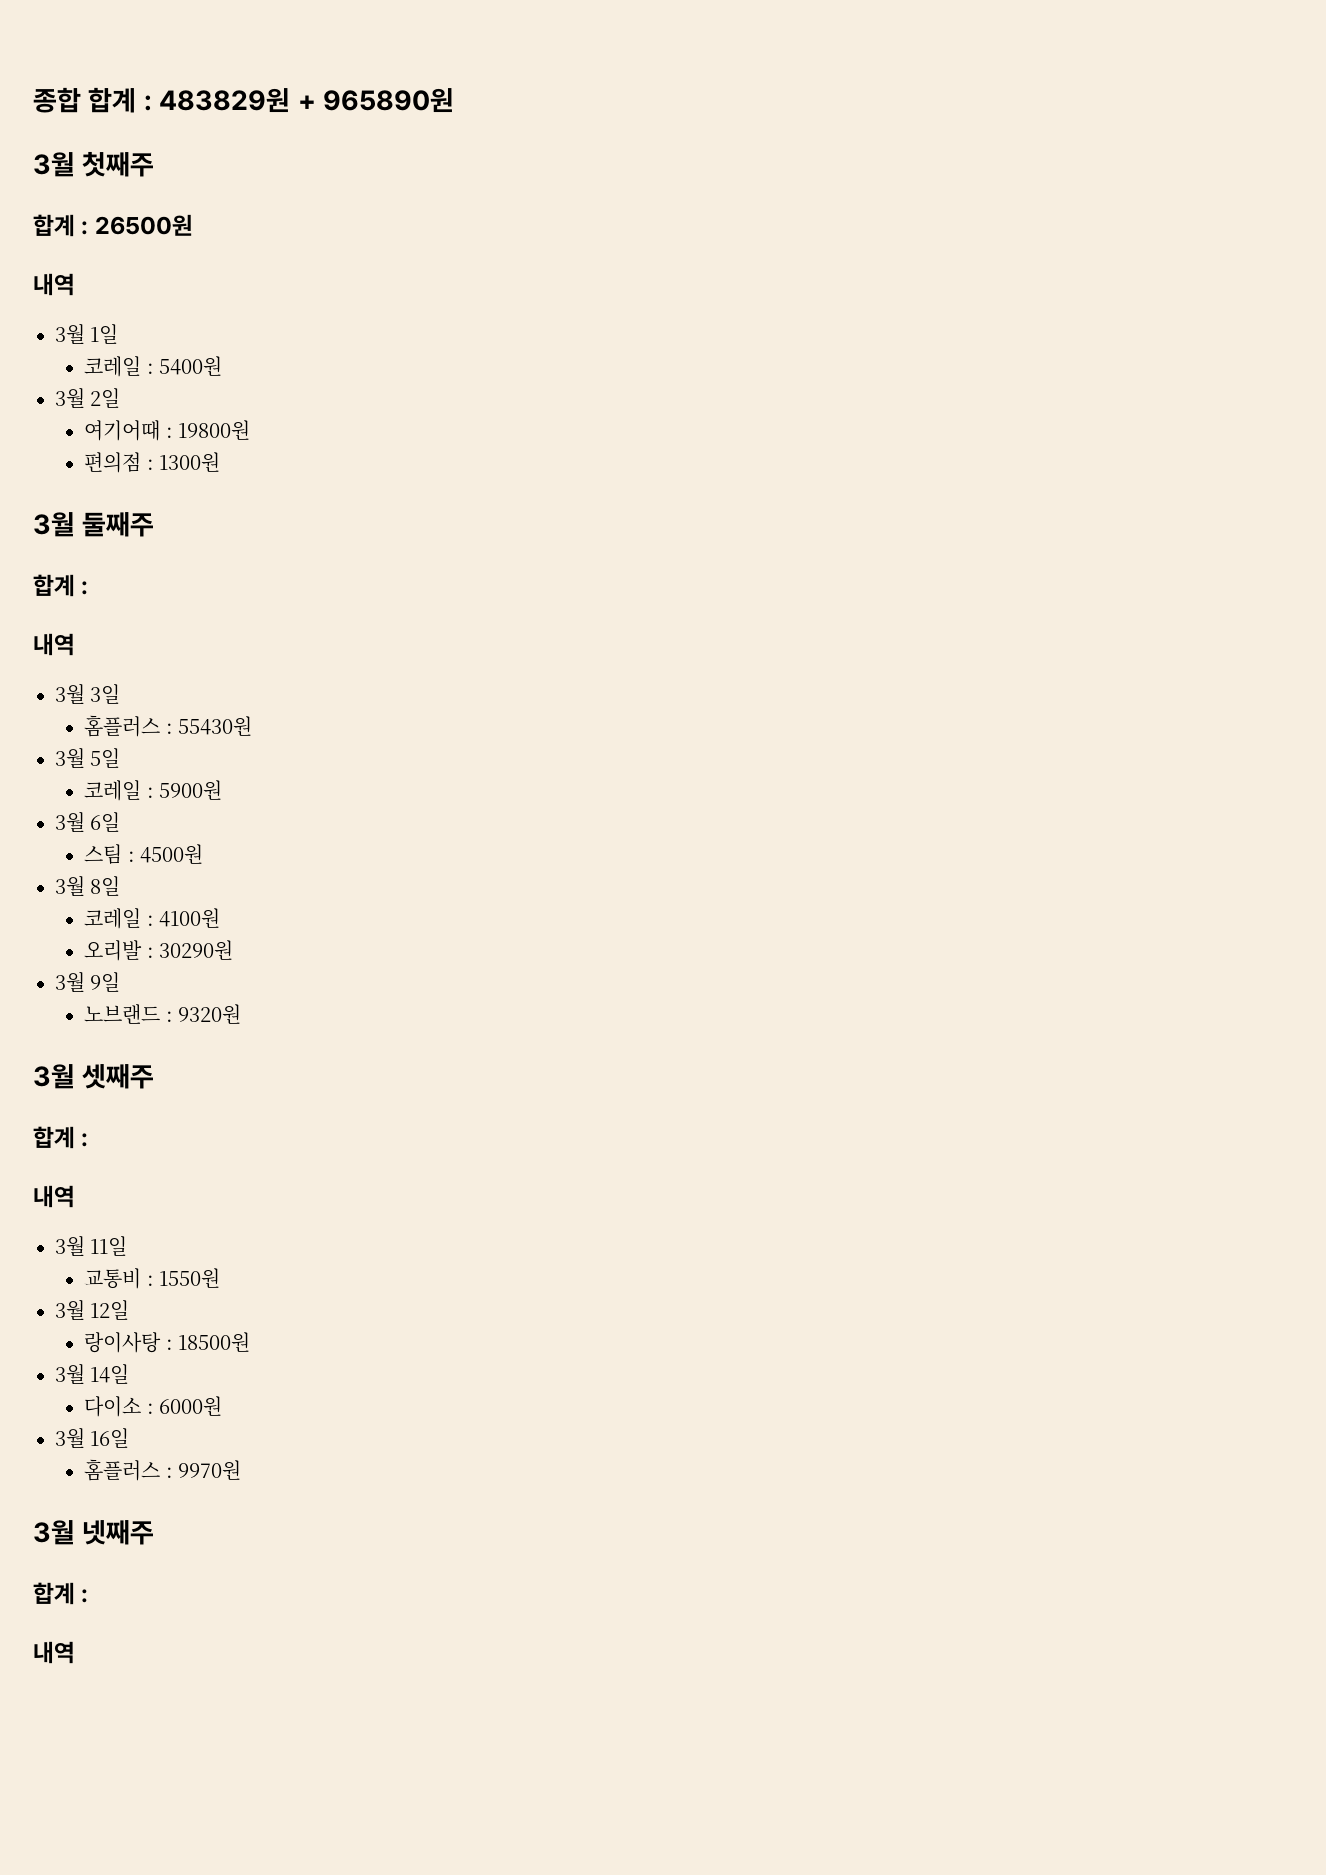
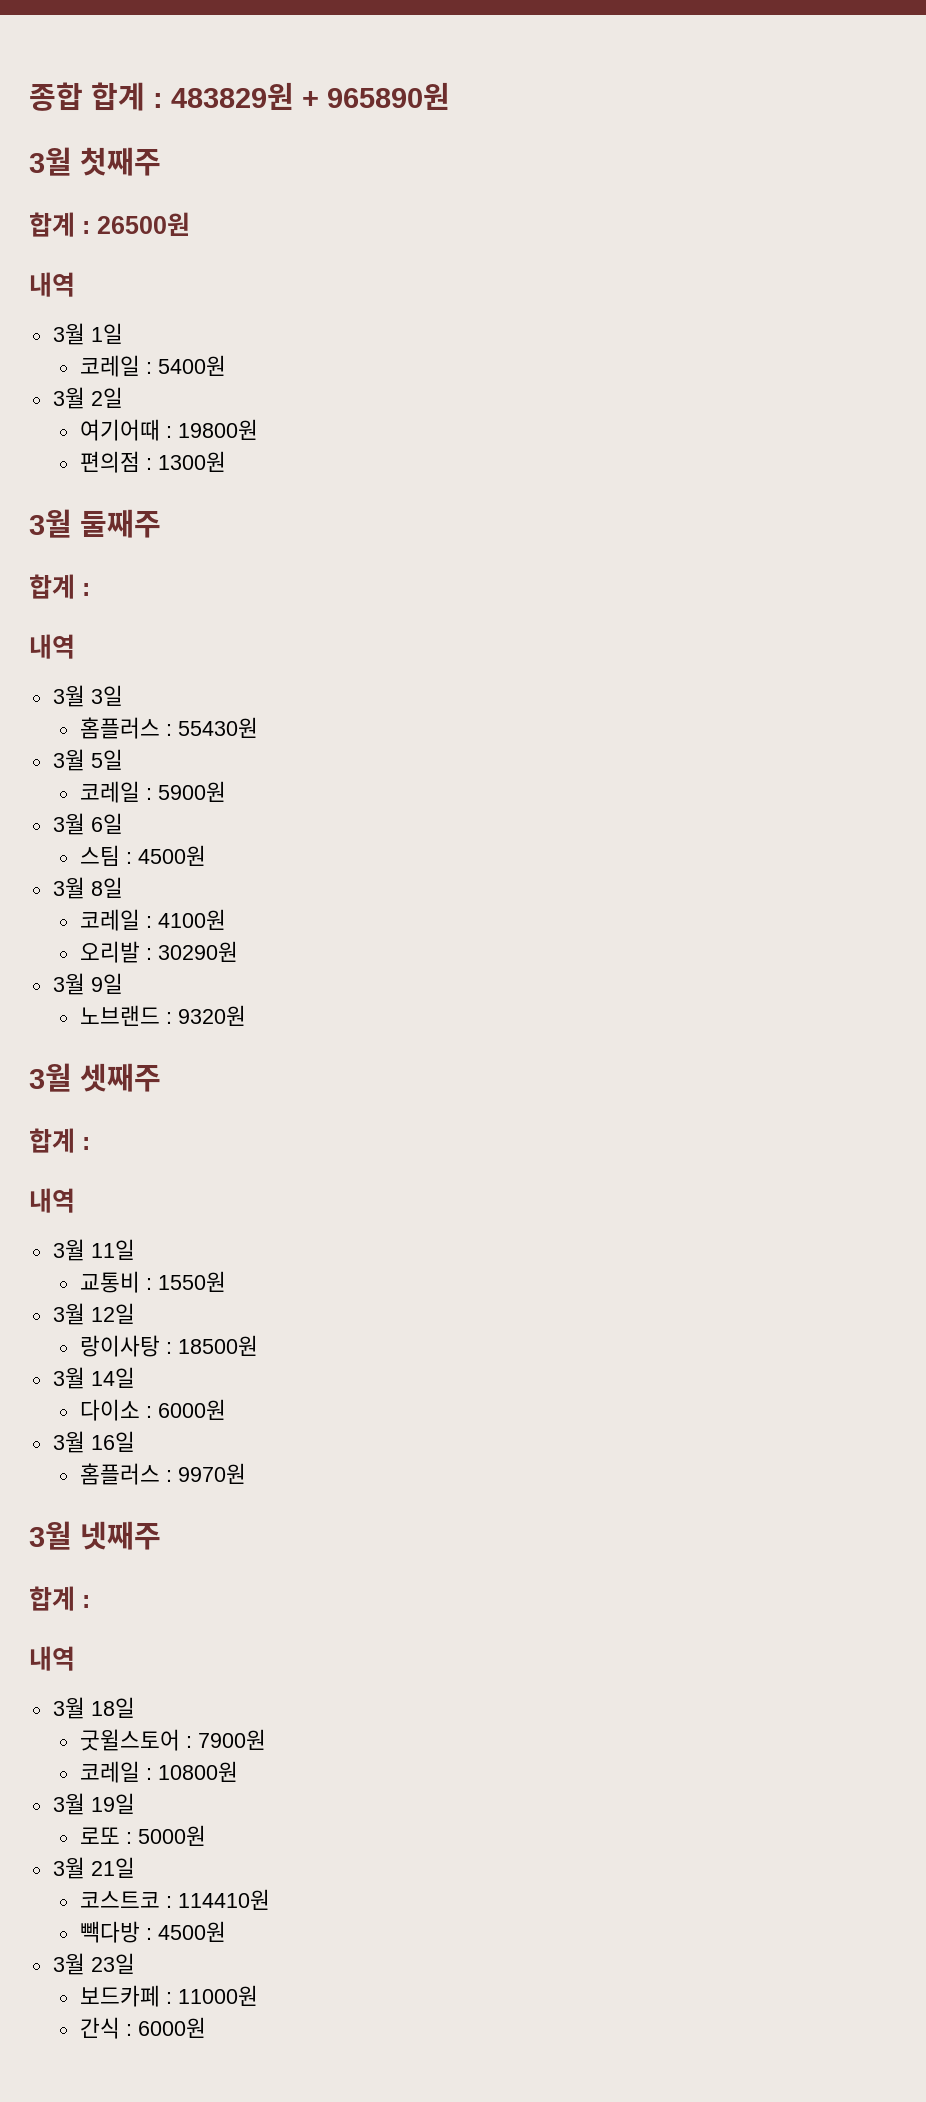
+ 3월 18일
+ 굿윌스토어 : 7900원
+ 코레일 : 10800원
+ 3월 19일
+ 로또 : 5000원
+ 3월 21일
+ 코스트코 : 114410원
+ 빽다방 : 4500원
+ 3월 23일
+ 보드카페 : 11000원
+ 간식 : 6000원

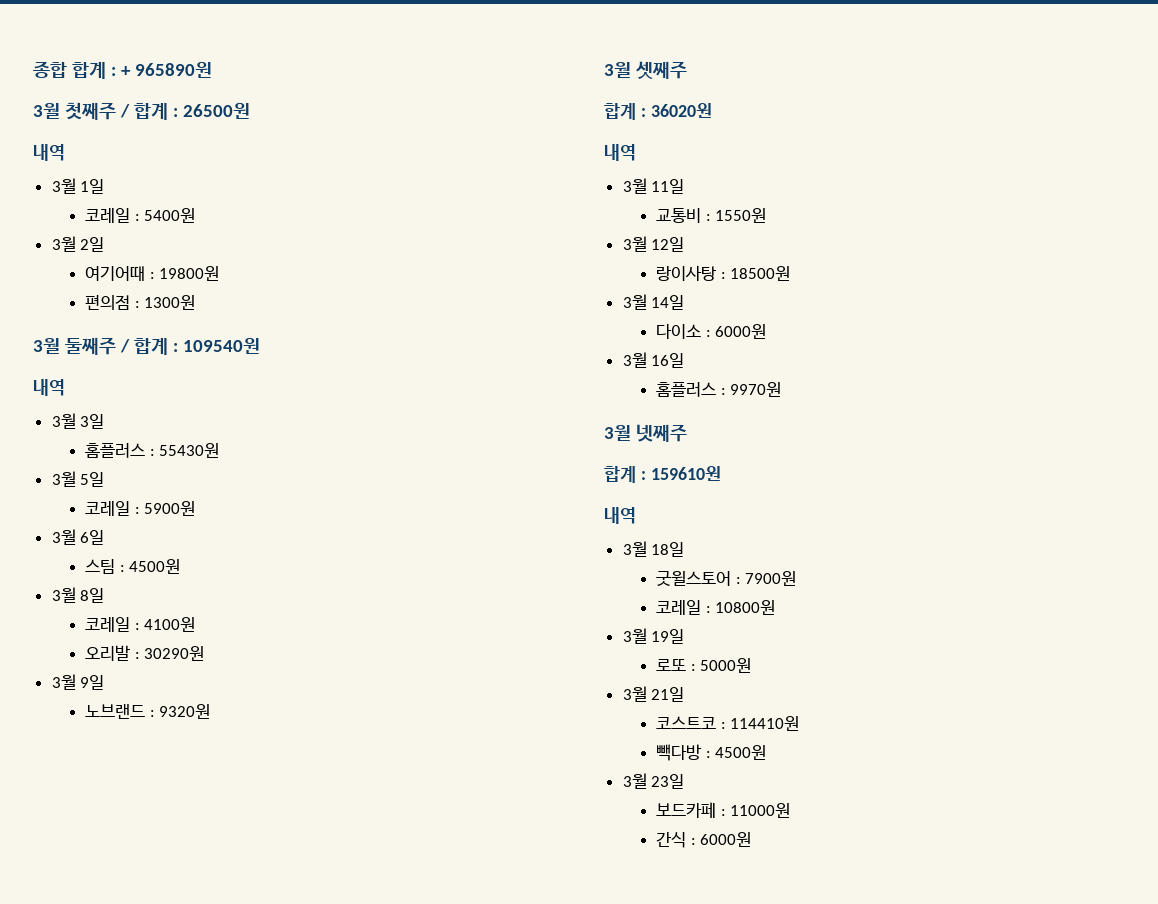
- 종합 합계 : 483829원 + 965890원
+ 종합 합계 : + 965890원
- 3월 첫째주
- 합계 : 26500원
+ 3월 첫째주 / 합계 : 26500원
- 3월 둘째주
- 합계 :
+ 3월 둘째주 / 합계 : 109540원
  3월 셋째주
- 합계 :
+ 합계 : 36020원
  3월 넷째주
- 합계 :
+ 합계 : 159610원

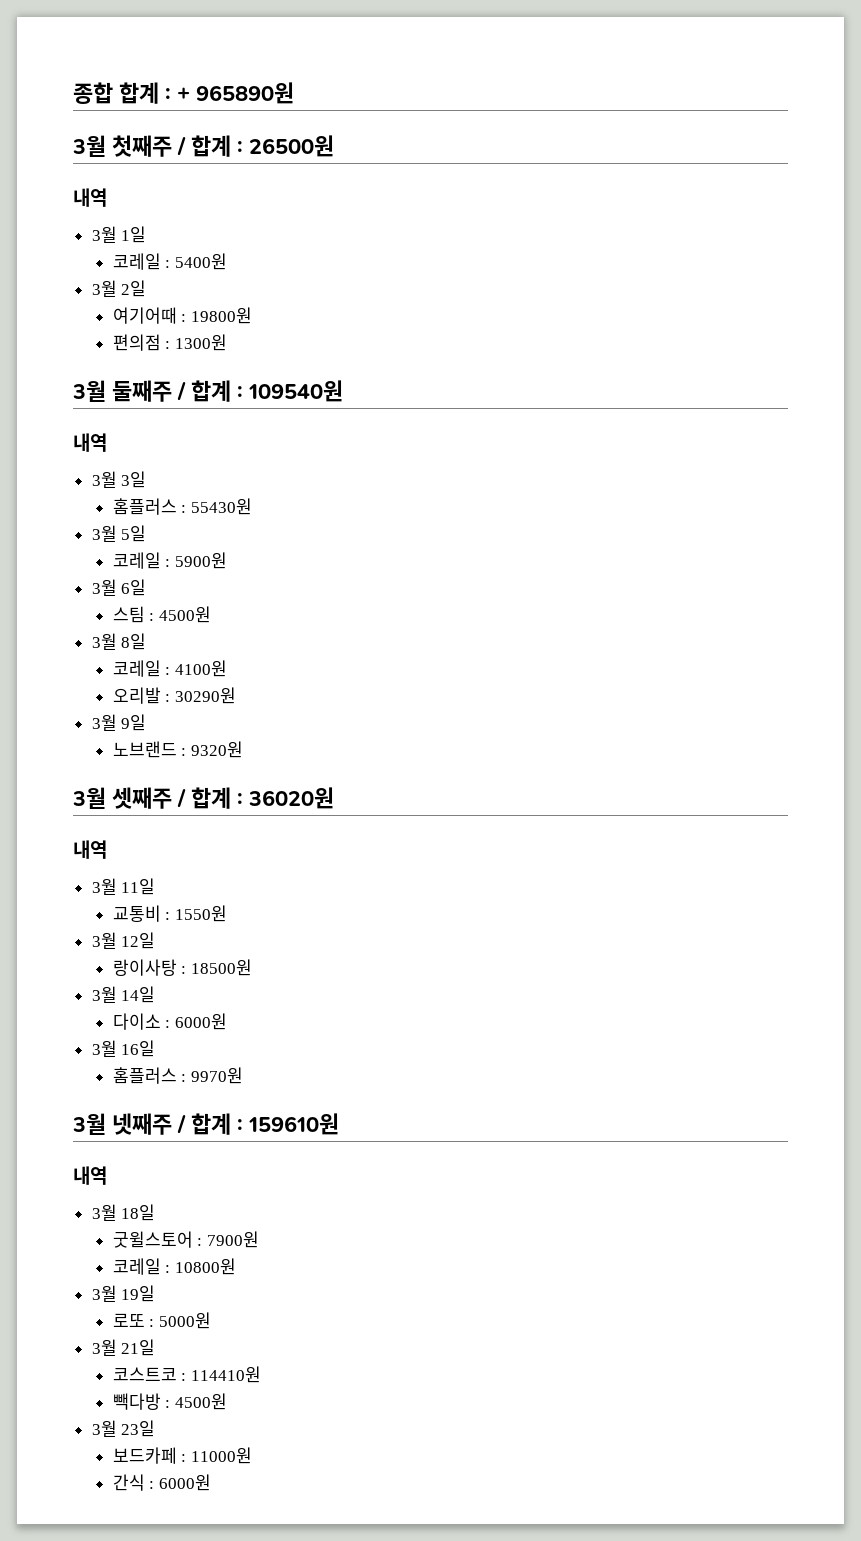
- 3월 셋째주
- 합계 : 36020원
+ 3월 셋째주 / 합계 : 36020원
- 3월 넷째주
- 합계 : 159610원
+ 3월 넷째주 / 합계 : 159610원

